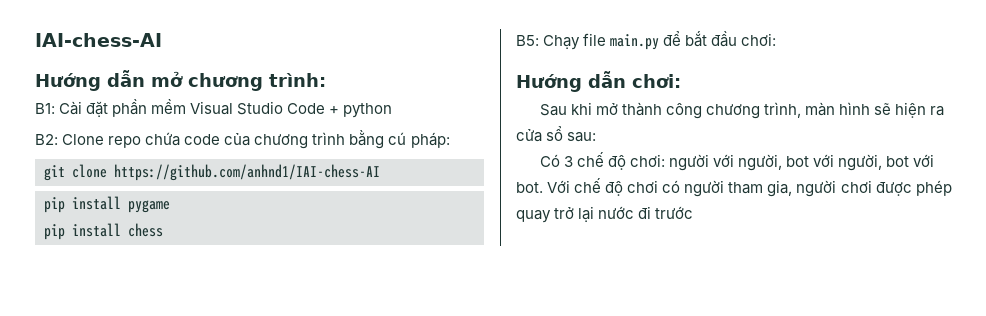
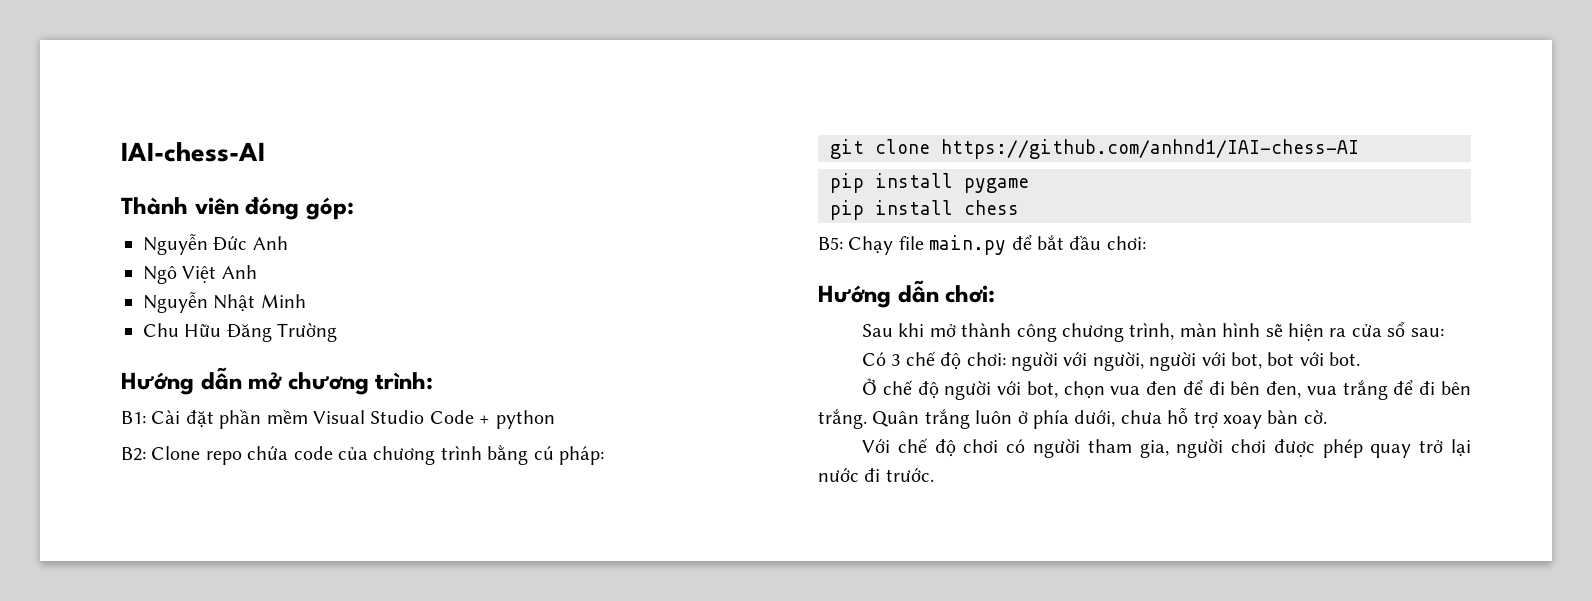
+ Thành viên đóng góp:
+ Nguyễn Đức Anh
+ Ngô Việt Anh
+ Nguyễn Nhật Minh
+ Chu Hữu Đăng Trường
- Có 3 chế độ chơi: người với người, bot với người, bot với bot. Với chế độ chơi có người tham gia, người chơi được phép quay trở lại nước đi trước
+ Có 3 chế độ chơi: người với người, người với bot, bot với bot.
+ Ở chế độ người với bot, chọn vua đen để đi bên đen, vua trắng để đi bên trắng. Quân trắng luôn ở phía dưới, chưa hỗ trợ xoay bàn cờ.
+ Với chế độ chơi có người tham gia, người chơi được phép quay trở lại nước đi trước.

